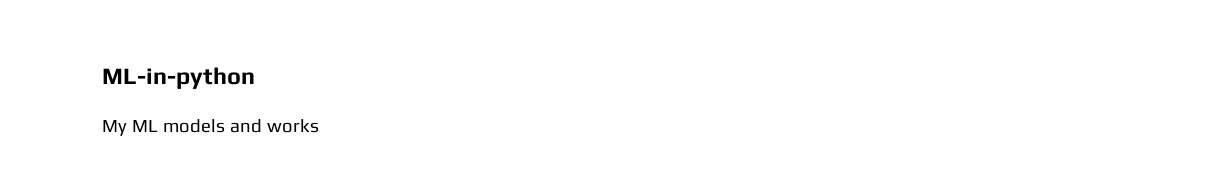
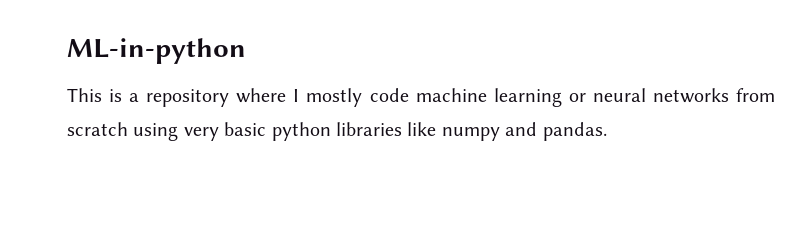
- My ML models and works
+ This is a repository where I mostly code machine learning or neural networks from scratch using very basic python libraries like numpy and pandas.

